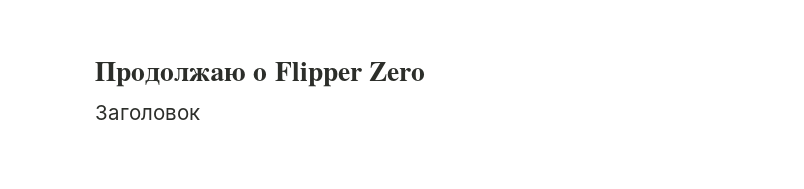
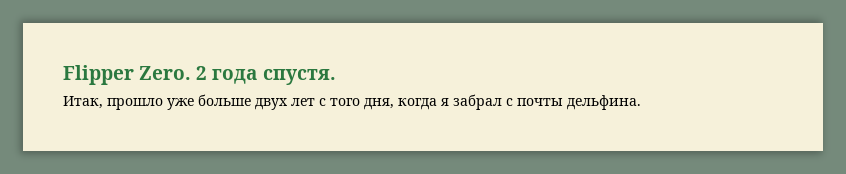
- Продолжаю о Flipper Zero
- Заголовок
+ Flipper Zero. 2 года спустя.
+ Итак, прошло уже больше двух лет с того дня, когда я забрал с почты дельфина.

